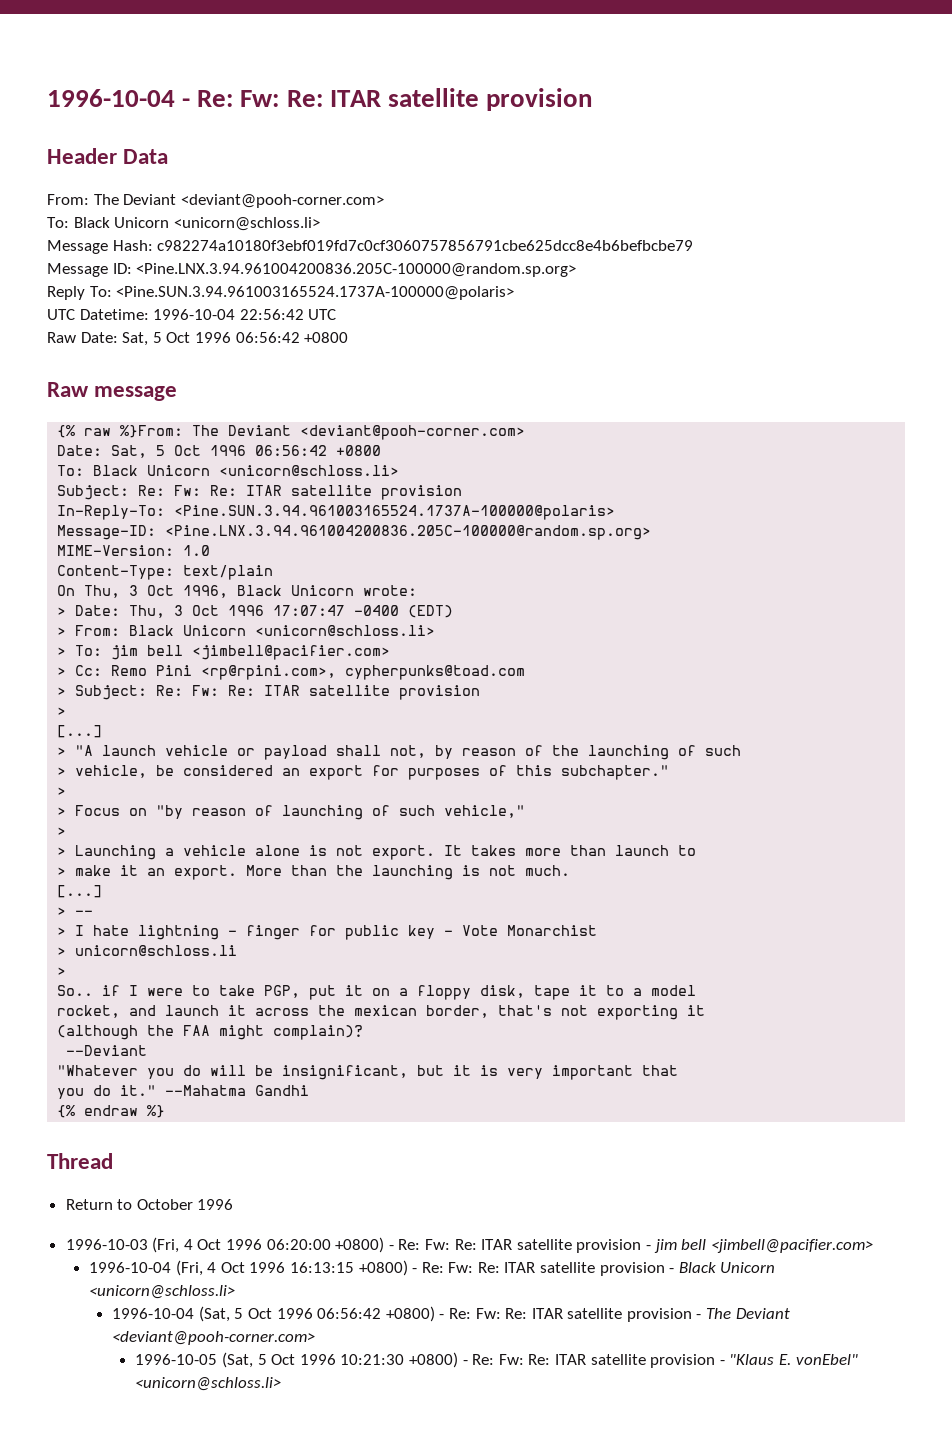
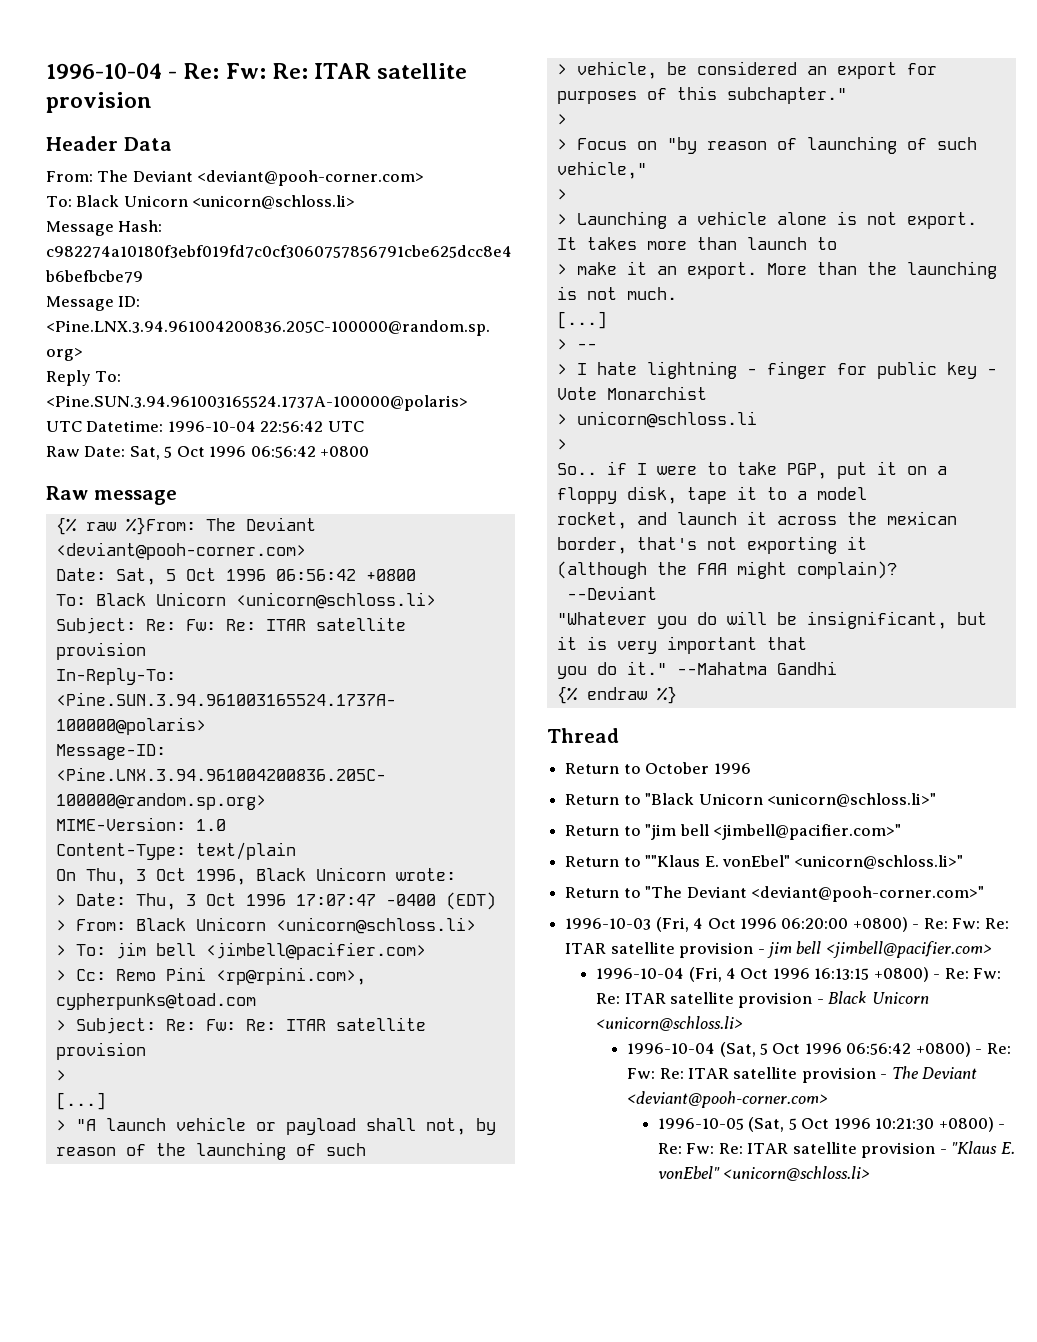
+ Return to "Black Unicorn <unicorn@schloss.li>"
+ Return to "jim bell <jimbell@pacifier.com>"
+ Return to ""Klaus E. vonEbel" <unicorn@schloss.li>"
+ Return to "The Deviant <deviant@pooh-corner.com>"

